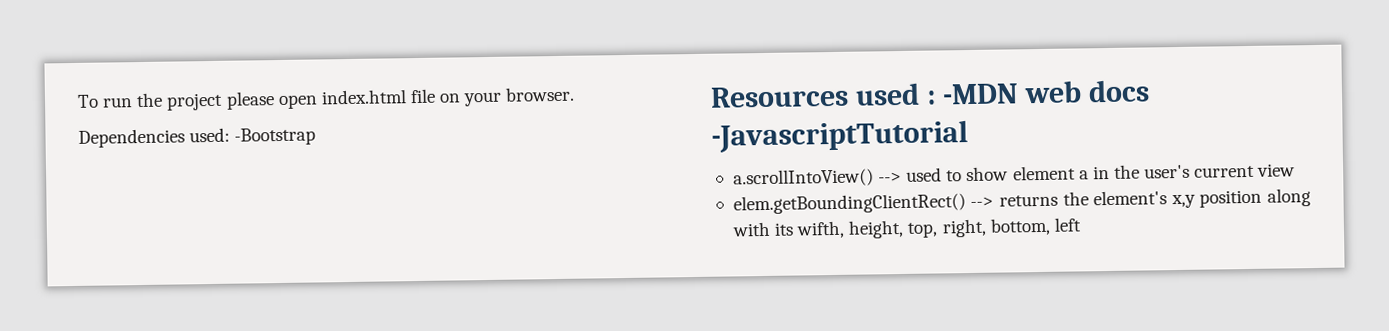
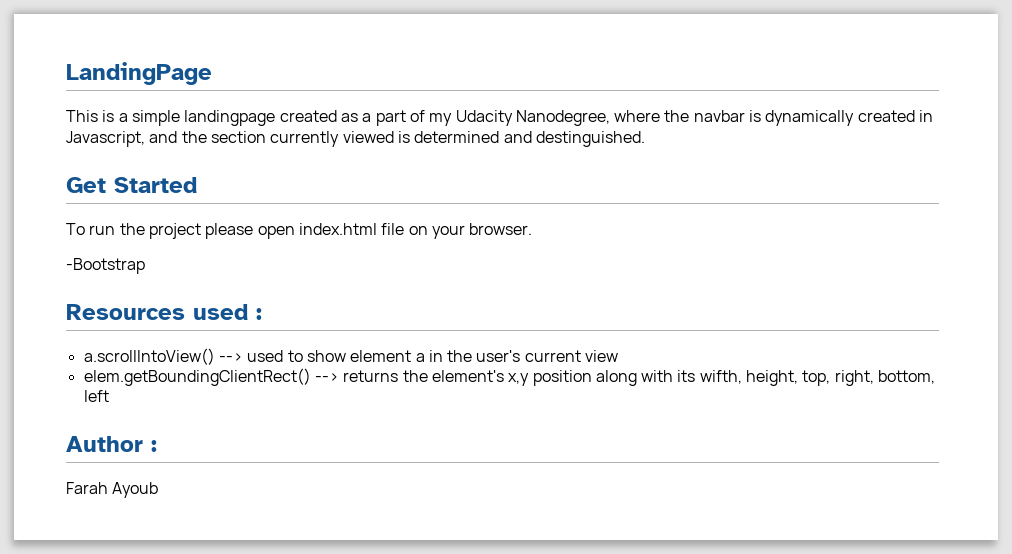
+ LandingPage
+ This is a simple landingpage created as a part of my Udacity Nanodegree, where the navbar is dynamically created in Javascript, and the section currently viewed is determined and destinguished.
+ Get Started
- Dependencies used: -Bootstrap
+ -Bootstrap
- Resources used : -MDN web docs -JavascriptTutorial
+ Resources used :
+ Author :
+ Farah Ayoub

